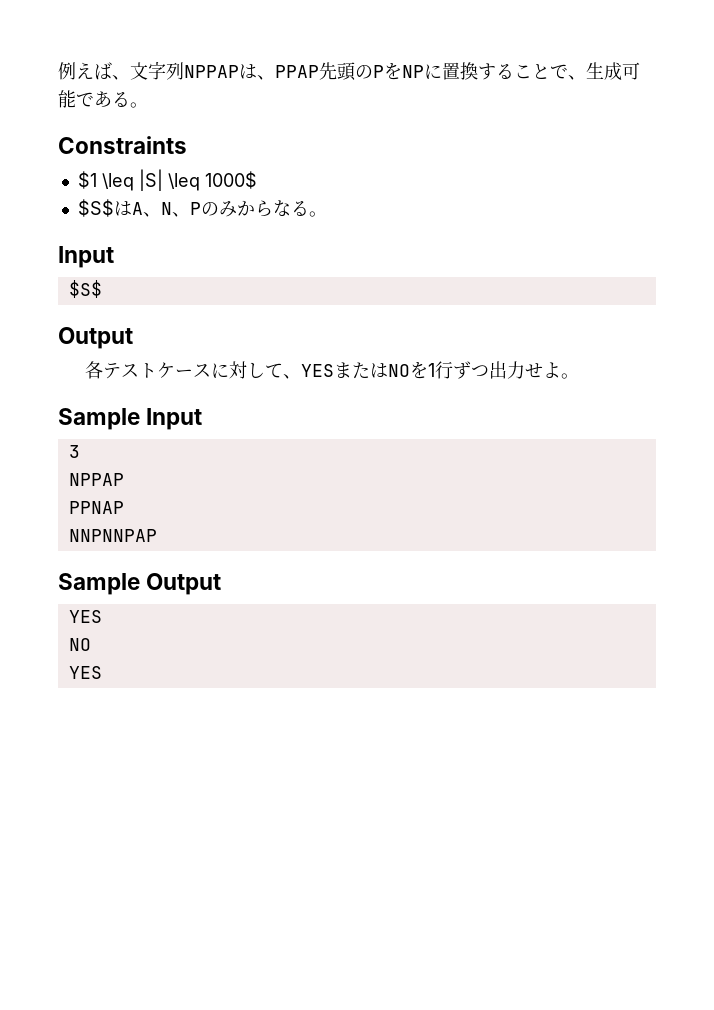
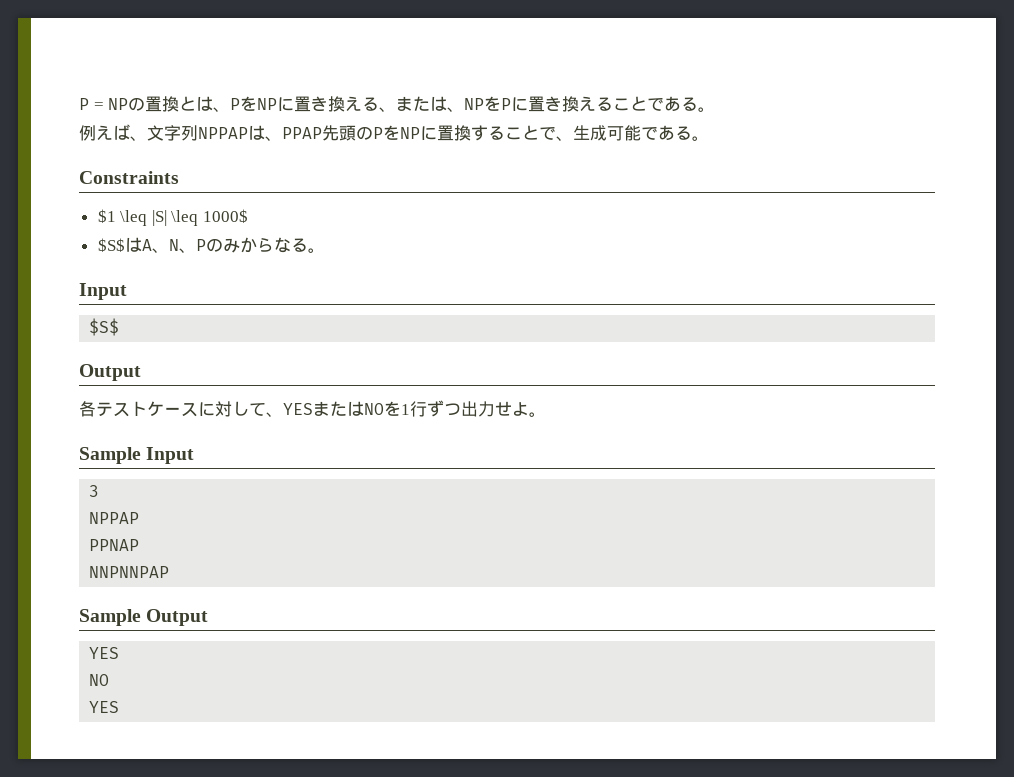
+ P = NPの置換とは、PをNPに置き換える、または、NPをPに置き換えることである。

